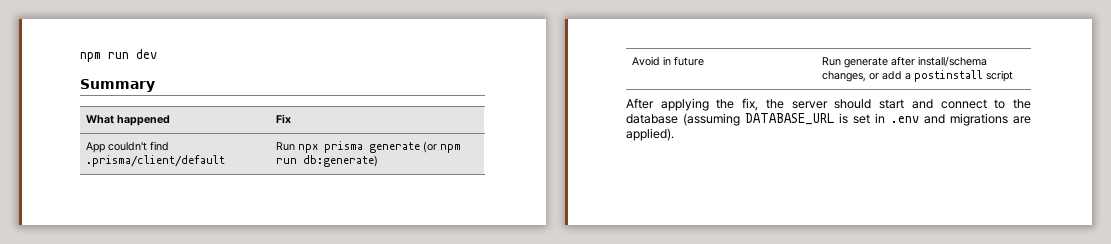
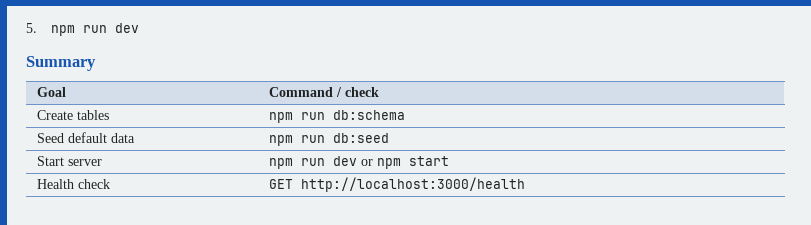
- npm run dev
+ 5. npm run dev
- What happened | Fix
- App couldn't find .prisma/client/default | Run npx prisma generate (or npm run db:generate)
- Avoid in future | Run generate after install/schema changes, or add a postinstall script
- After applying the fix, the server should start and connect to the database (assuming DATABASE_URL is set in .env and migrations are applied).
+ Goal | Command / check
+ Create tables | npm run db:schema
+ Seed default data | npm run db:seed
+ Start server | npm run dev or npm start
+ Health check | GET http://localhost:3000/health

